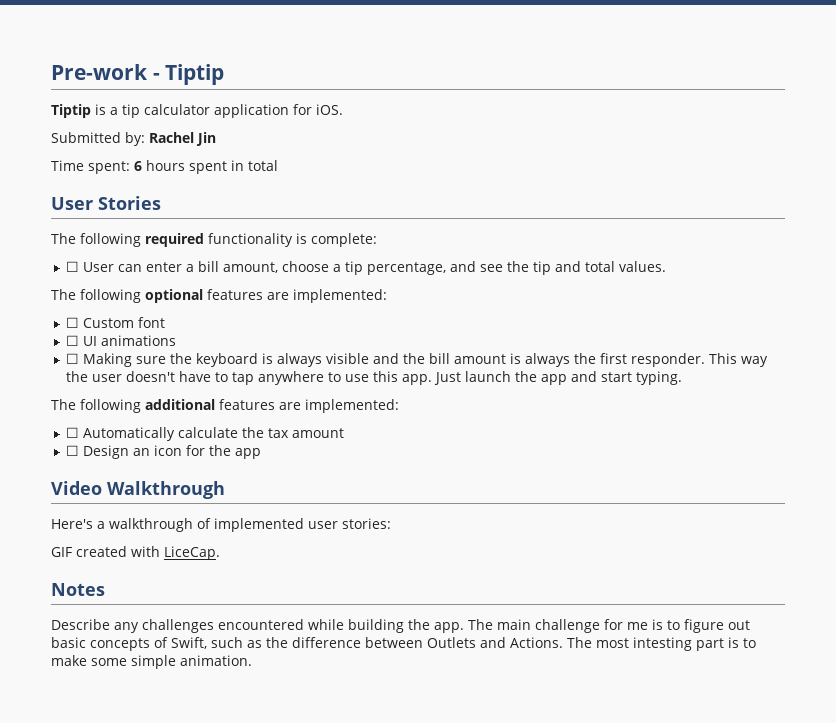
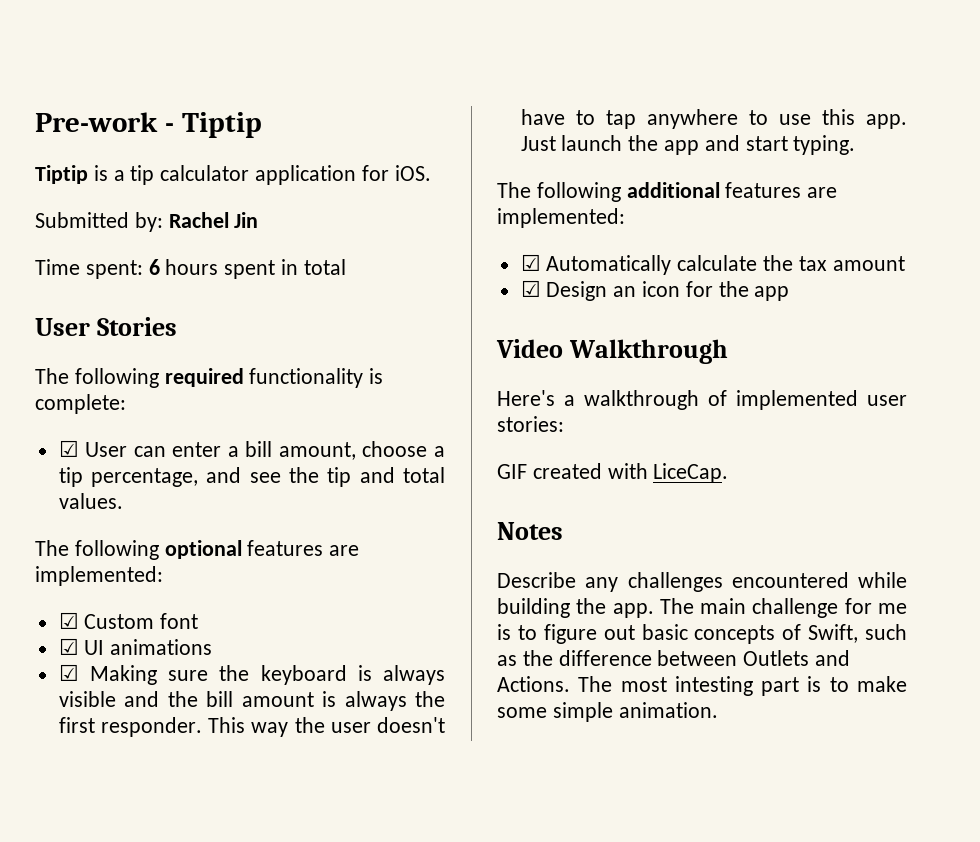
- ☐ User can enter a bill amount, choose a tip percentage, and see the tip and total values.
+ ☑ User can enter a bill amount, choose a tip percentage, and see the tip and total values.
- ☐ Custom font
+ ☑ Custom font
- ☐ UI animations
+ ☑ UI animations
- ☐ Making sure the keyboard is always visible and the bill amount is always the first responder.
+ ☑ Making sure the keyboard is always visible and the bill amount is always the first responder.
- ☐ Automatically calculate the tax amount
+ ☑ Automatically calculate the tax amount
- ☐ Design an icon for the app
+ ☑ Design an icon for the app

